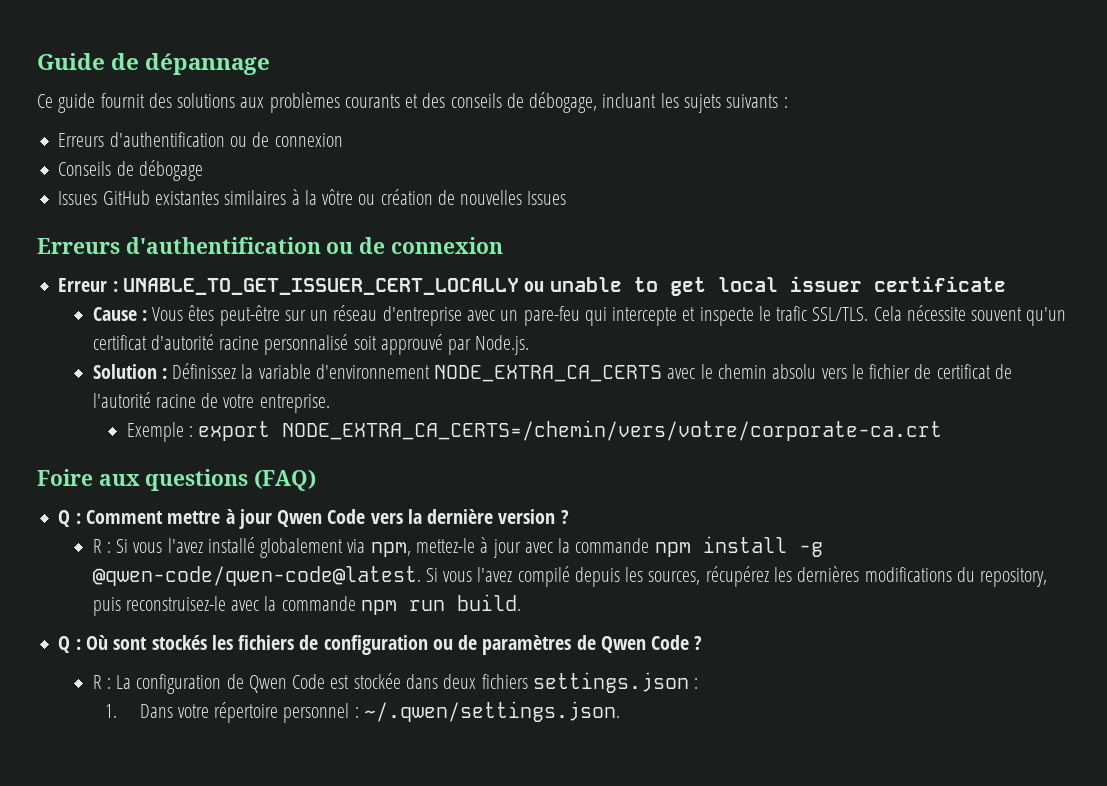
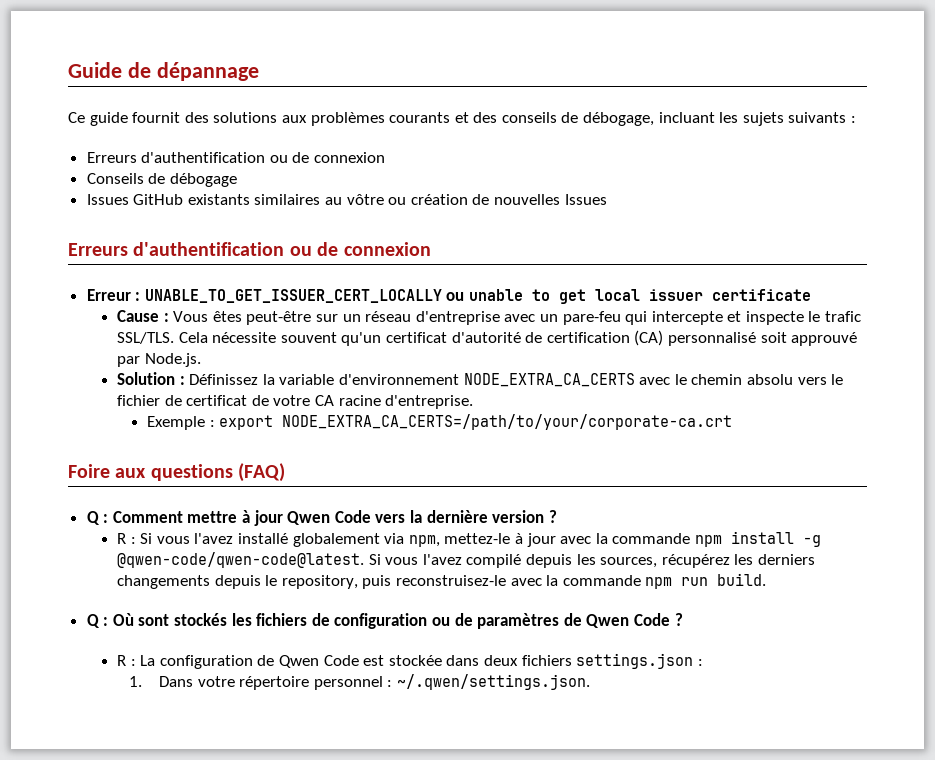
- Issues GitHub existantes similaires à la vôtre ou création de nouvelles Issues
+ Issues GitHub existants similaires au vôtre ou création de nouvelles Issues
- Cela nécessite souvent qu'un certificat d'autorité racine personnalisé soit approuvé par Node.js.
+ Cela nécessite souvent qu'un certificat d'autorité de certification (CA) personnalisé soit approuvé par Node.js.
- Solution : Définissez la variable d'environnement NODE_EXTRA_CA_CERTS avec le chemin absolu vers le fichier de certificat de l'autorité racine de votre entreprise.
+ Solution : Définissez la variable d'environnement NODE_EXTRA_CA_CERTS avec le chemin absolu vers le fichier de certificat de votre CA racine d'entreprise.
- Exemple : export NODE_EXTRA_CA_CERTS=/chemin/vers/votre/corporate-ca.crt
+ Exemple : export NODE_EXTRA_CA_CERTS=/path/to/your/corporate-ca.crt
- Si vous l'avez compilé depuis les sources, récupérez les dernières modifications du repository, puis reconstruisez-le avec la commande npm run build.
+ Si vous l'avez compilé depuis les sources, récupérez les derniers changements depuis le repository, puis reconstruisez-le avec la commande npm run build.

